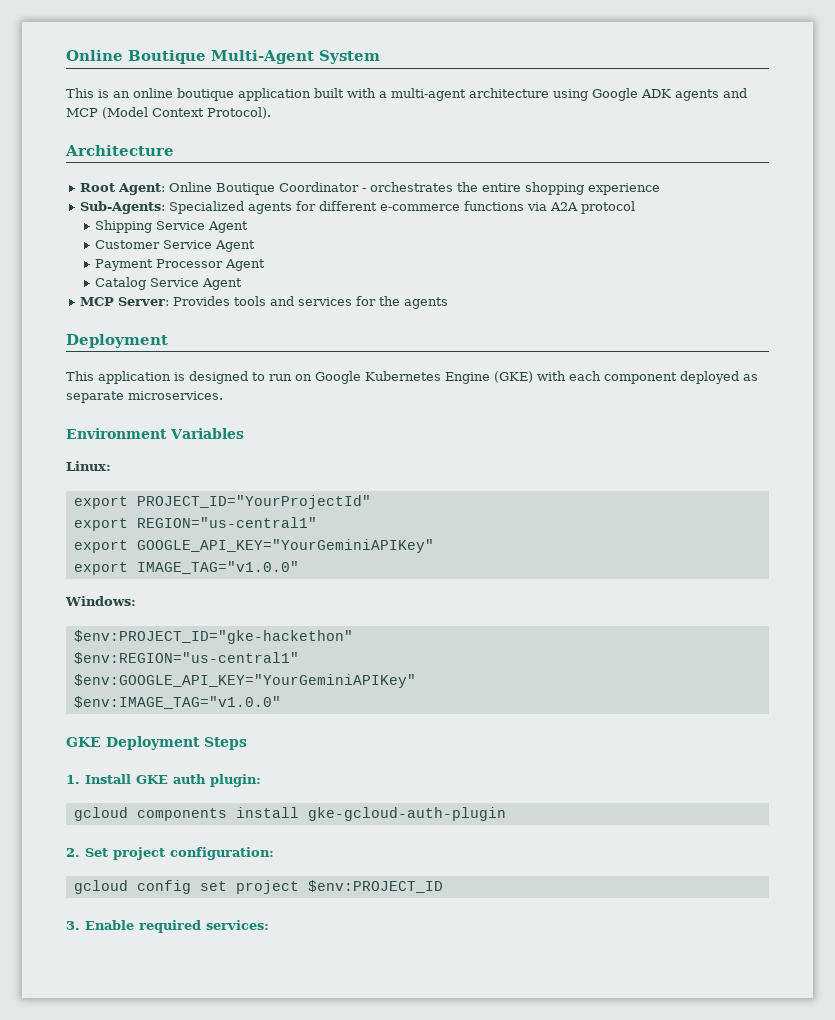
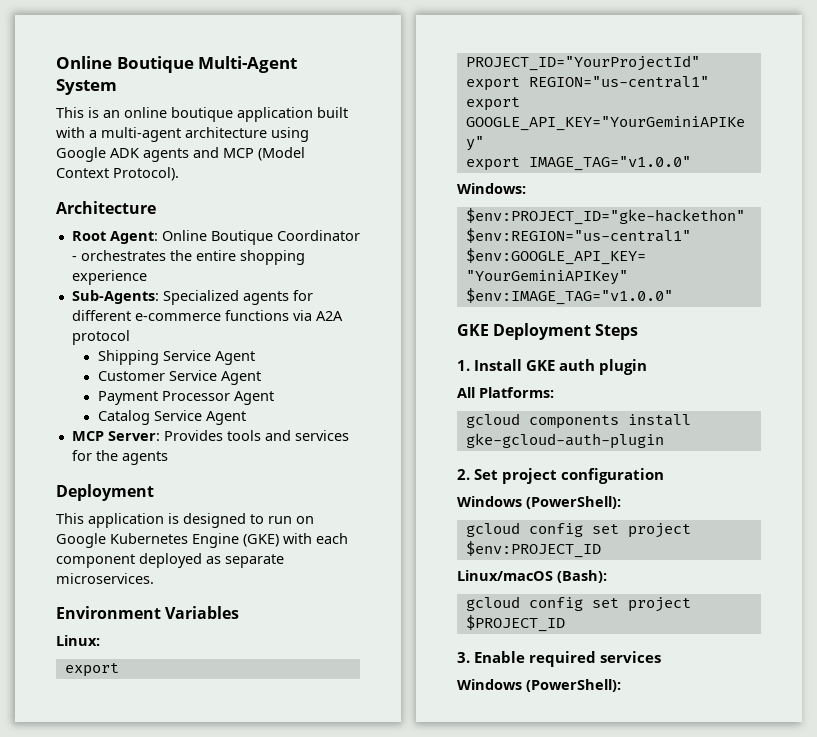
- 1. Install GKE auth plugin:
+ 1. Install GKE auth plugin
+ All Platforms:
- 2. Set project configuration:
+ 2. Set project configuration
+ Windows (PowerShell):
+ Linux/macOS (Bash):
+ gcloud config set project $PROJECT_ID
- 3. Enable required services:
+ 3. Enable required services
+ Windows (PowerShell):

